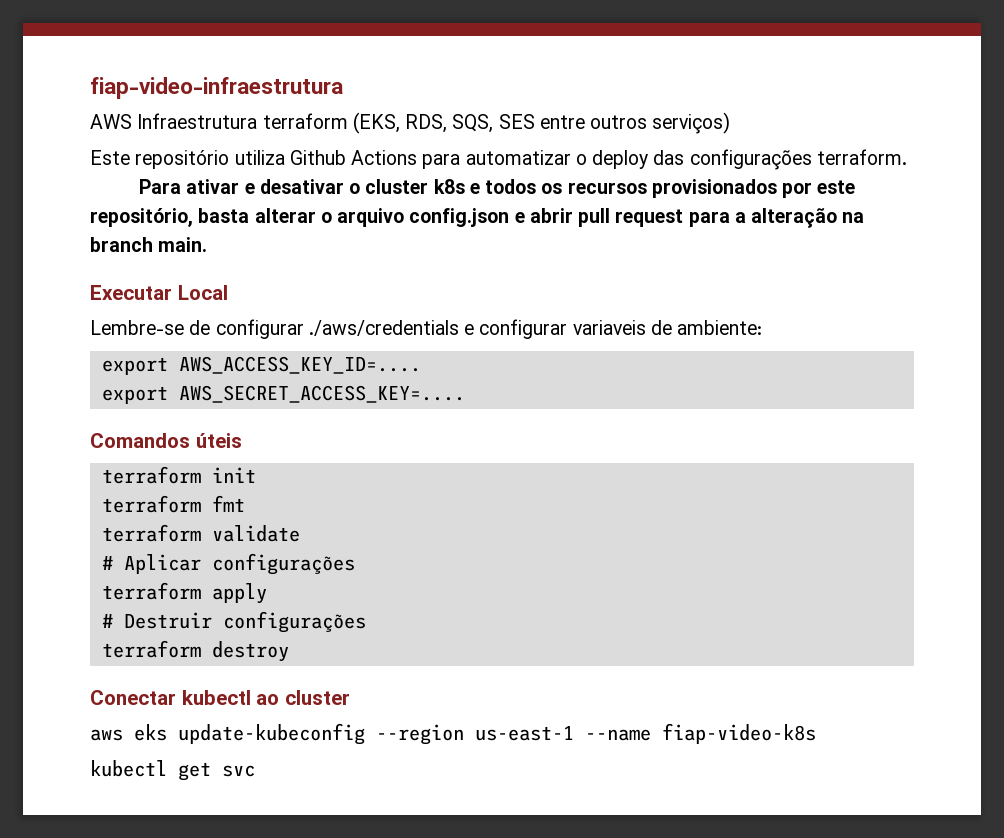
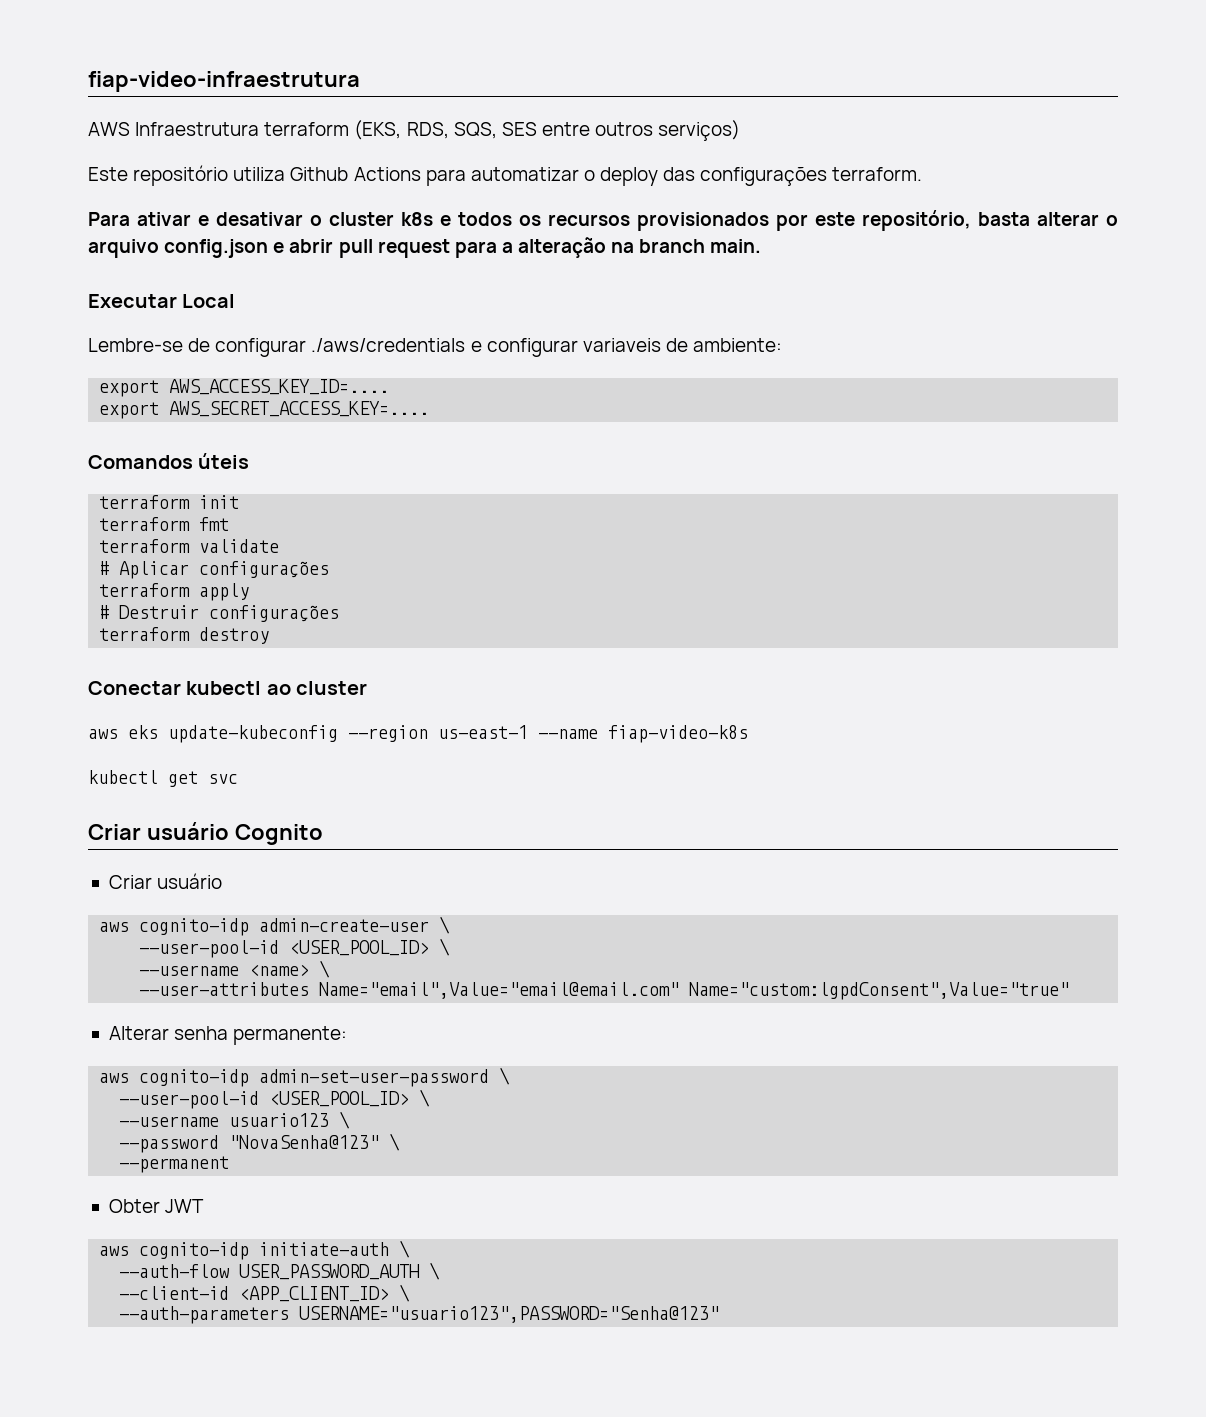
+ Criar usuário Cognito
+ Criar usuário
+ aws cognito-idp admin-create-user \
+ --user-pool-id <USER_POOL_ID> \
+ --username <name> \
+ --user-attributes Name="email",Value="email@email.com" Name="custom:lgpdConsent",Value="true"
+ Alterar senha permanente:
+ aws cognito-idp admin-set-user-password \
+ --user-pool-id <USER_POOL_ID> \
+ --username usuario123 \
+ --password "NovaSenha@123" \
+ --permanent
+ Obter JWT
+ aws cognito-idp initiate-auth \
+ --auth-flow USER_PASSWORD_AUTH \
+ --client-id <APP_CLIENT_ID> \
+ --auth-parameters USERNAME="usuario123",PASSWORD="Senha@123"

